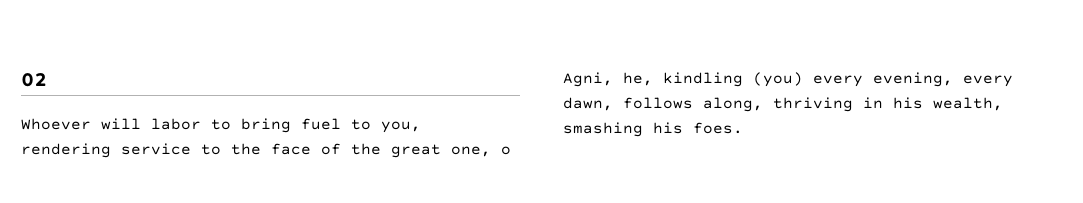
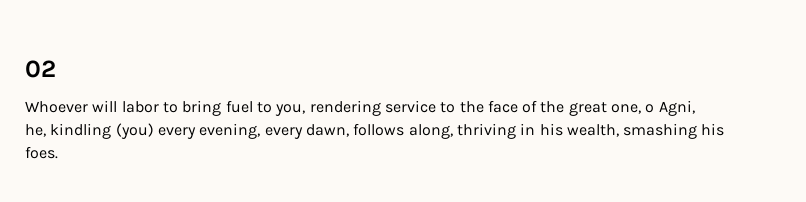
- Whoever will labor to bring fuel to you, rendering service to the face of the great one, o Agni, he, kindling (you) every evening, every dawn, follows along, thriving in his wealth, smashing his foes.
+ Whoever will labor to bring fuel to you, rendering service to the face of the great one, o Agni,
+ he, kindling (you) every evening, every dawn, follows along, thriving in his wealth, smashing his foes.

